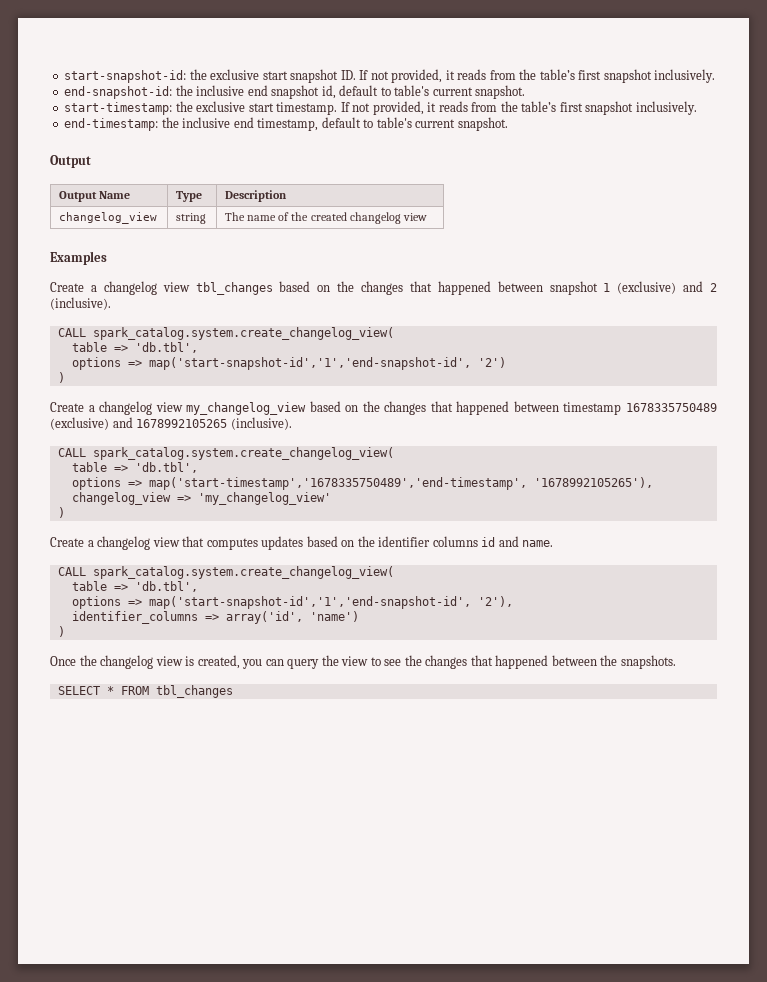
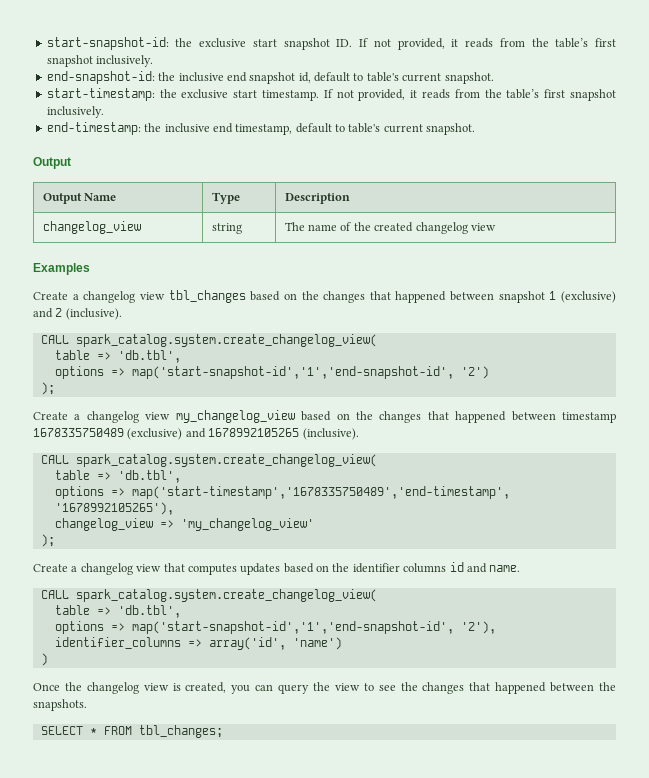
  options => map('start-snapshot-id','1','end-snapshot-id', '2')
- )
+ );
  changelog_view => 'my_changelog_view'
- )
+ );
- SELECT * FROM tbl_changes
+ SELECT * FROM tbl_changes;

